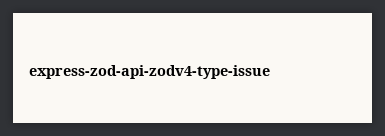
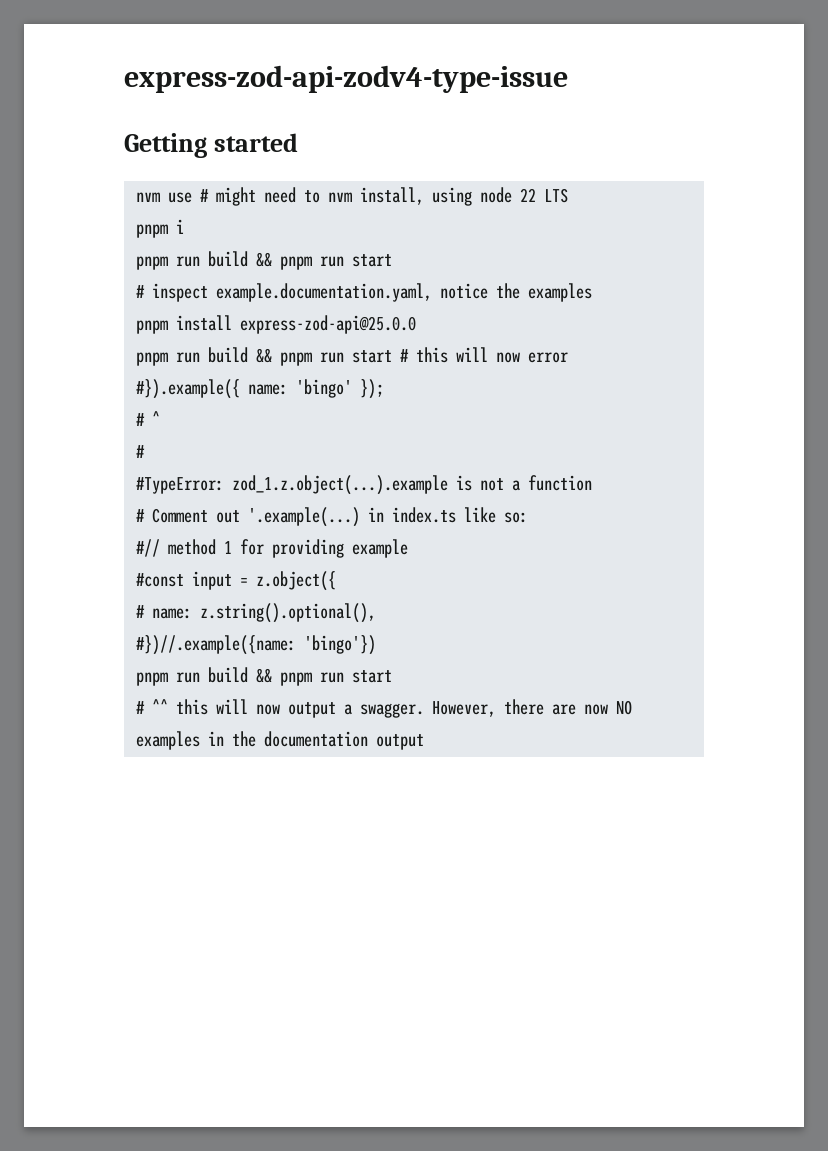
+ Getting started
+ nvm use # might need to nvm install, using node 22 LTS
+ pnpm i
+ pnpm run build && pnpm run start
+ # inspect example.documentation.yaml, notice the examples
+ pnpm install express-zod-api@25.0.0
+ pnpm run build && pnpm run start # this will now error
+ #}).example({ name: 'bingo' });
+ # ^
+ #
+ #TypeError: zod_1.z.object(...).example is not a function
+ # Comment out '.example(...) in index.ts like so:
+ #// method 1 for providing example
+ #const input = z.object({
+ # name: z.string().optional(),
+ #})//.example({name: 'bingo'})
+ pnpm run build && pnpm run start
+ # ^^ this will now output a swagger. However, there are now NO examples in the documentation output

